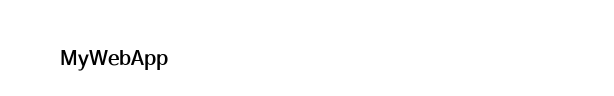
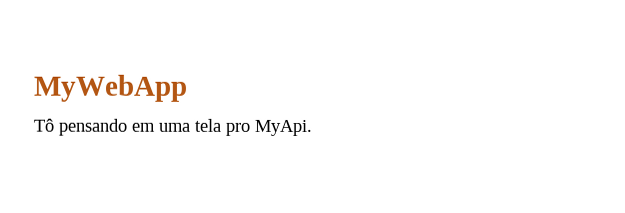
+ Tô pensando em uma tela pro MyApi.

